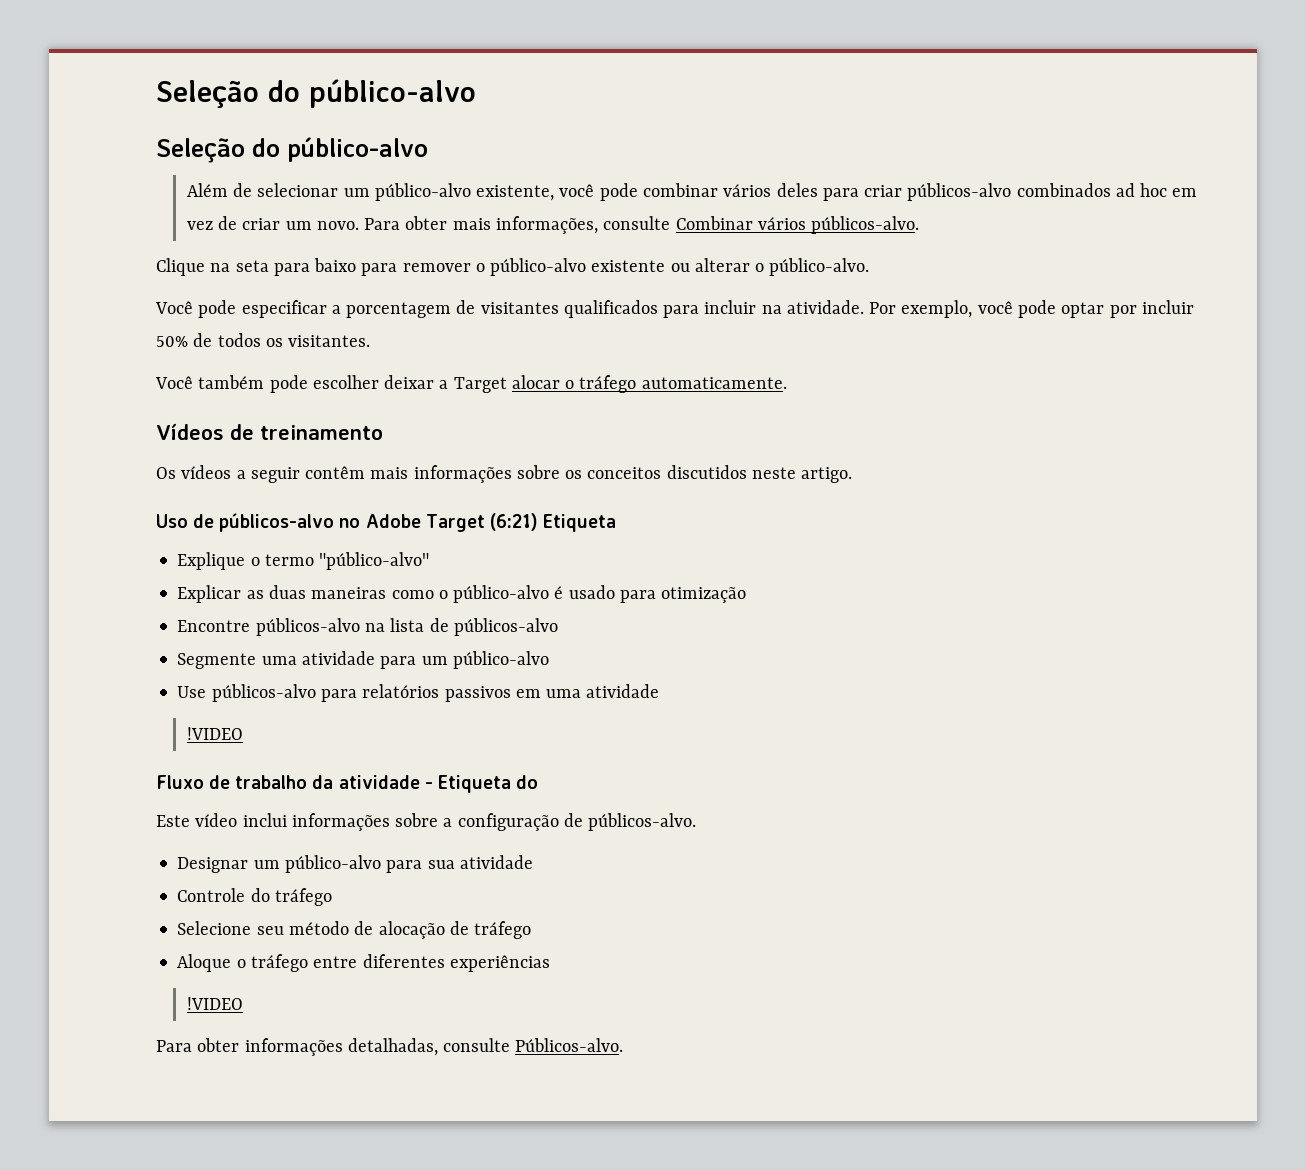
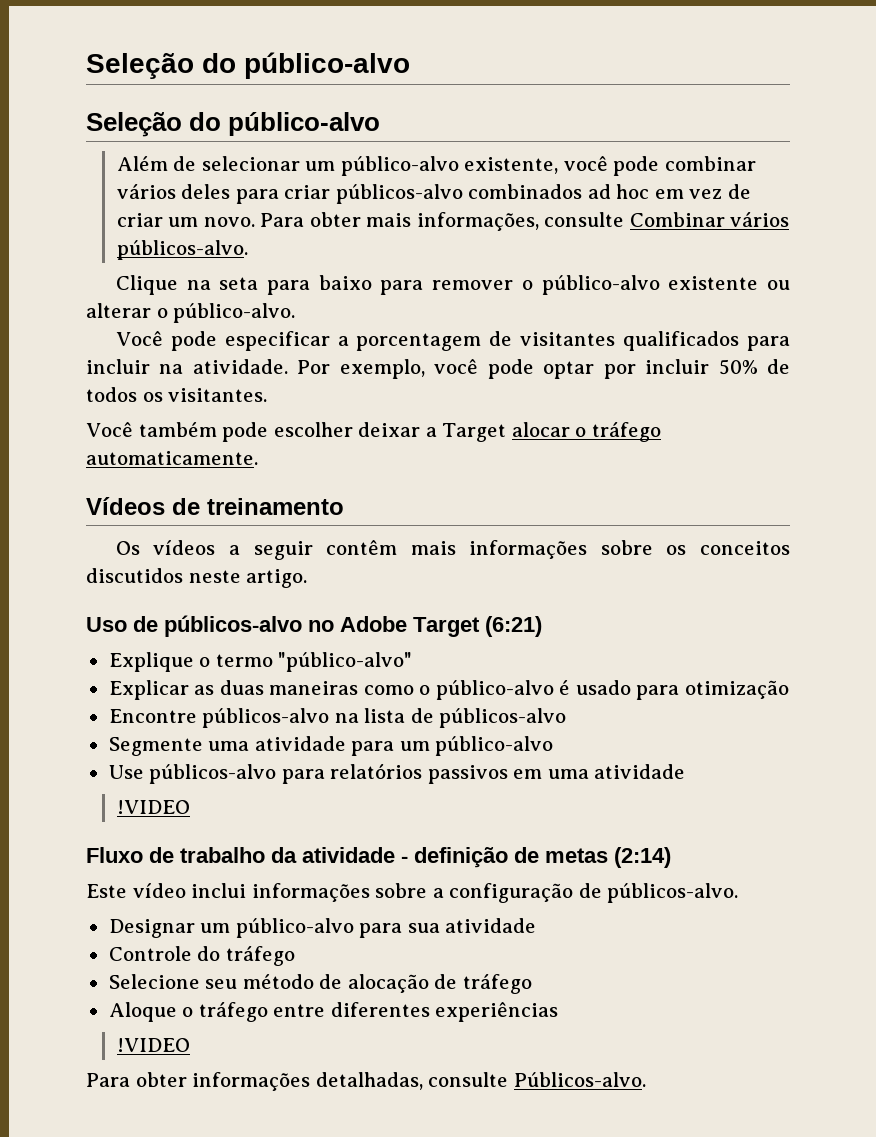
- Uso de públicos-alvo no Adobe Target (6:21) Etiqueta
+ Uso de públicos-alvo no Adobe Target (6:21)
- Fluxo de trabalho da atividade - Etiqueta do
+ Fluxo de trabalho da atividade - definição de metas (2:14)

